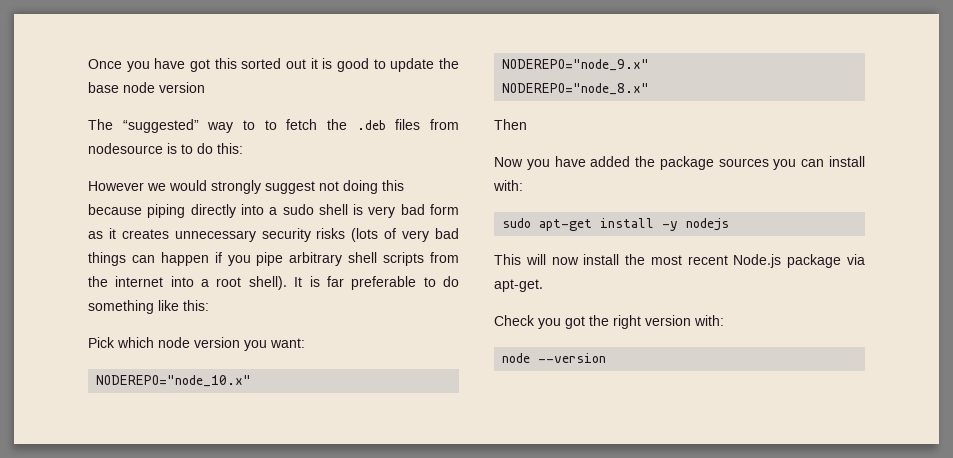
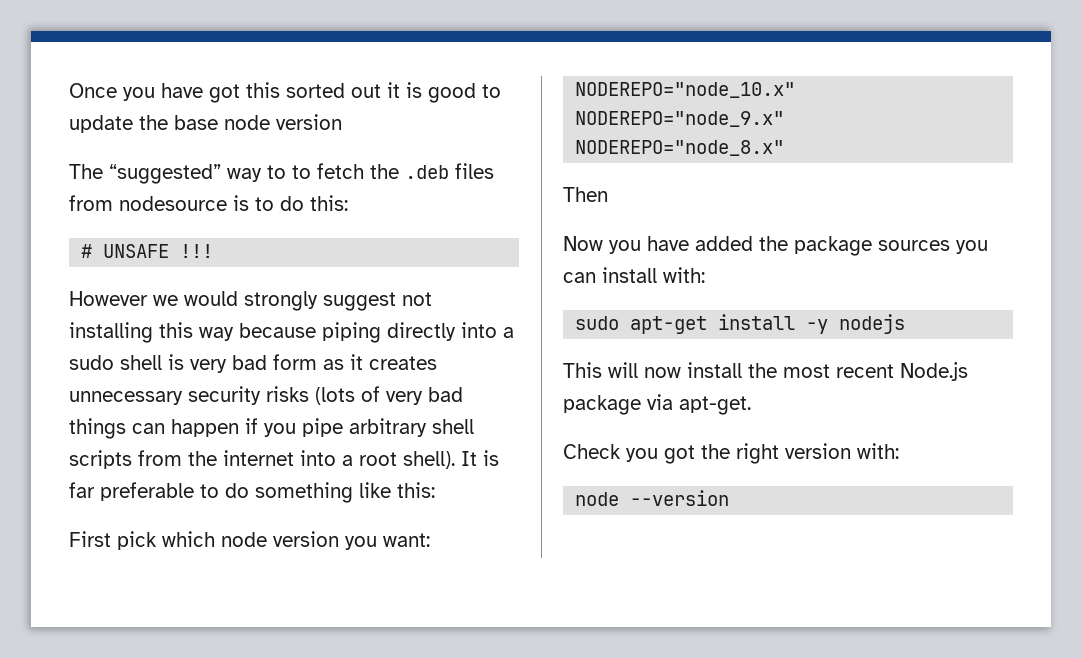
+ # UNSAFE !!!
- However we would strongly suggest not doing this because piping directly into a sudo shell is very bad form as it creates unnecessary security risks (lots of very bad things can happen if you pipe arbitrary shell scripts from the internet into a root shell).
+ However we would strongly suggest not installing this way because piping directly into a sudo shell is very bad form as it creates unnecessary security risks (lots of very bad things can happen if you pipe arbitrary shell scripts from the internet into a root shell).
- Pick which node version you want:
+ First pick which node version you want:

